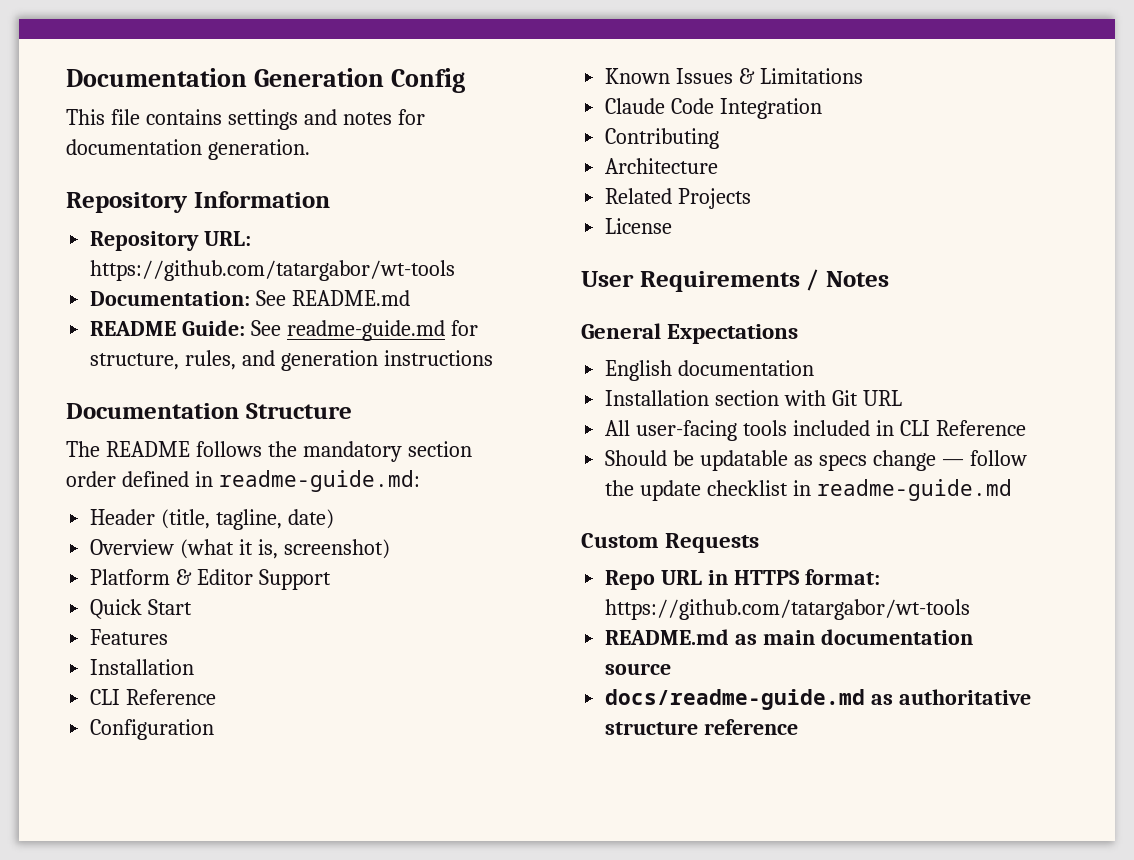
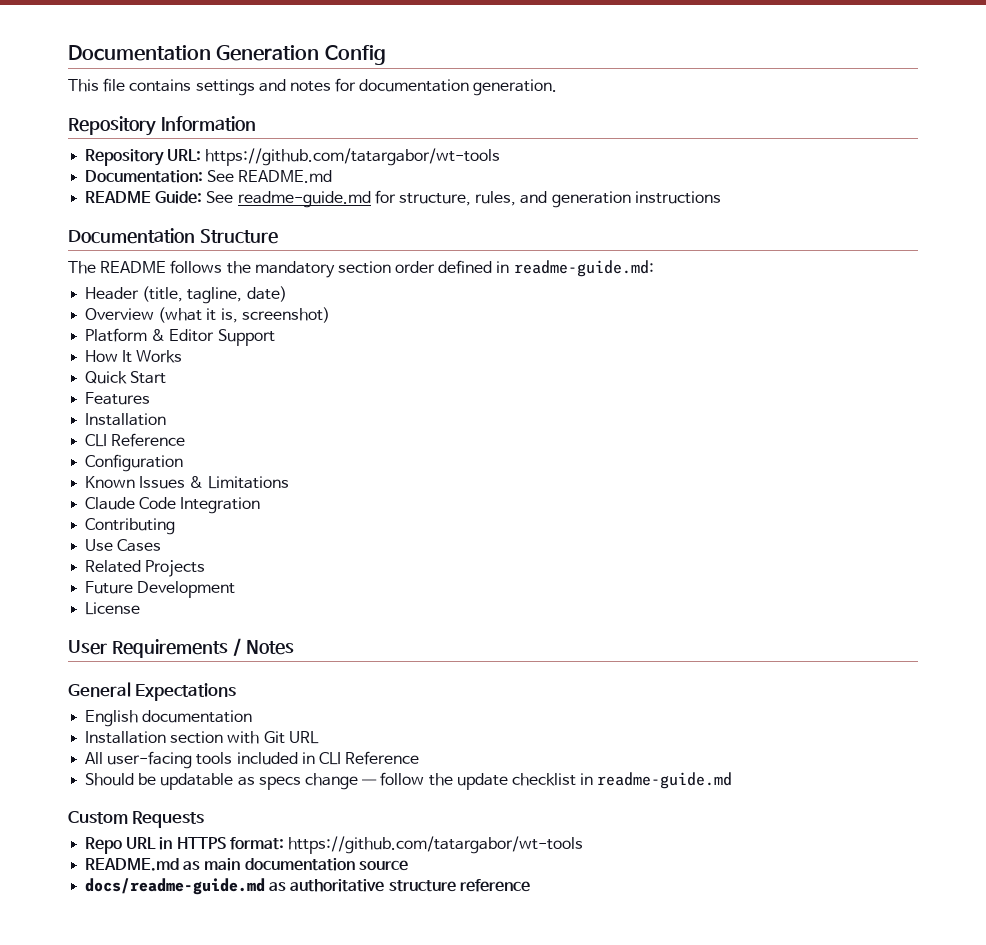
+ How It Works
- Architecture
+ Use Cases
+ Future Development

